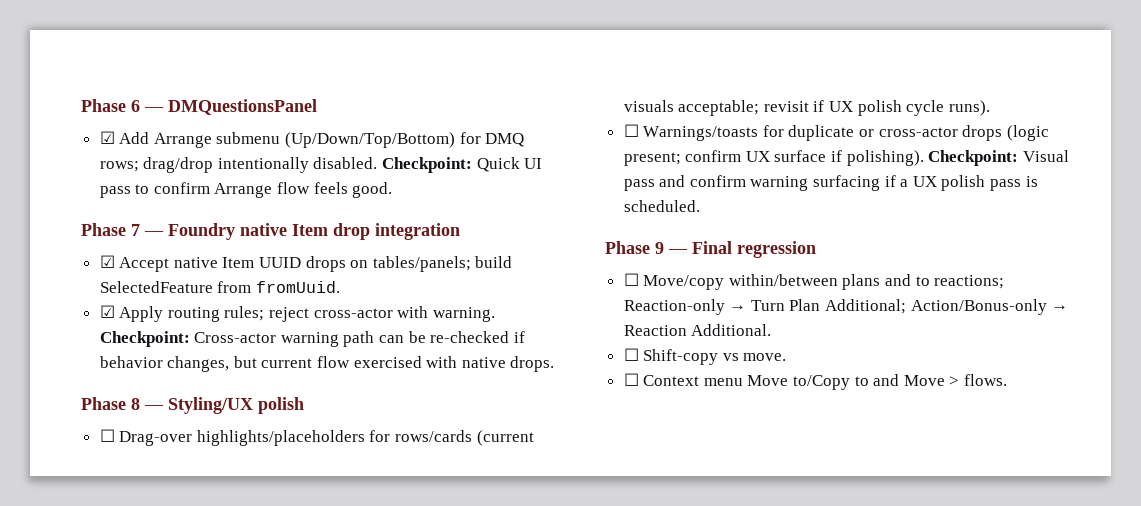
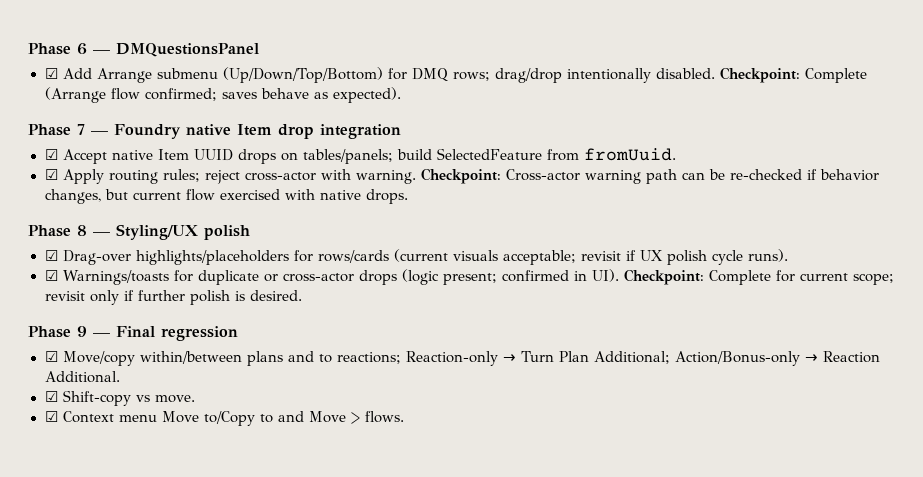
- Checkpoint: Quick UI pass to confirm Arrange flow feels good.
+ Checkpoint: Complete (Arrange flow confirmed; saves behave as expected).
- ☐ Drag-over highlights/placeholders for rows/cards (current visuals acceptable; revisit if UX polish cycle runs).
+ ☑ Drag-over highlights/placeholders for rows/cards (current visuals acceptable; revisit if UX polish cycle runs).
- ☐ Warnings/toasts for duplicate or cross-actor drops (logic present; confirm UX surface if polishing). Checkpoint: Visual pass and confirm warning surfacing if a UX polish pass is scheduled.
+ ☑ Warnings/toasts for duplicate or cross-actor drops (logic present; confirmed in UI). Checkpoint: Complete for current scope; revisit only if further polish is desired.
- ☐ Move/copy within/between plans and to reactions; Reaction-only → Turn Plan Additional; Action/Bonus-only → Reaction Additional.
+ ☑ Move/copy within/between plans and to reactions; Reaction-only → Turn Plan Additional; Action/Bonus-only → Reaction Additional.
- ☐ Shift-copy vs move.
+ ☑ Shift-copy vs move.
- ☐ Context menu Move to/Copy to and Move > flows.
+ ☑ Context menu Move to/Copy to and Move > flows.

